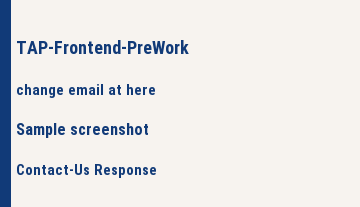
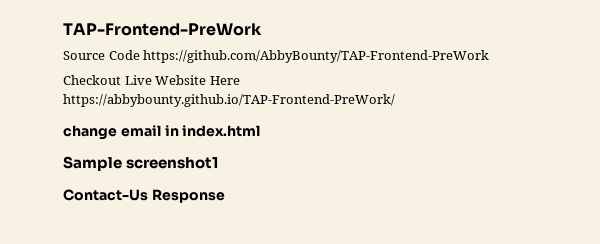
+ Source Code https://github.com/AbbyBounty/TAP-Frontend-PreWork
+ Checkout Live Website Here https://abbybounty.github.io/TAP-Frontend-PreWork/
- change email at here
+ change email in index.html
- Sample screenshot
+ Sample screenshot1

